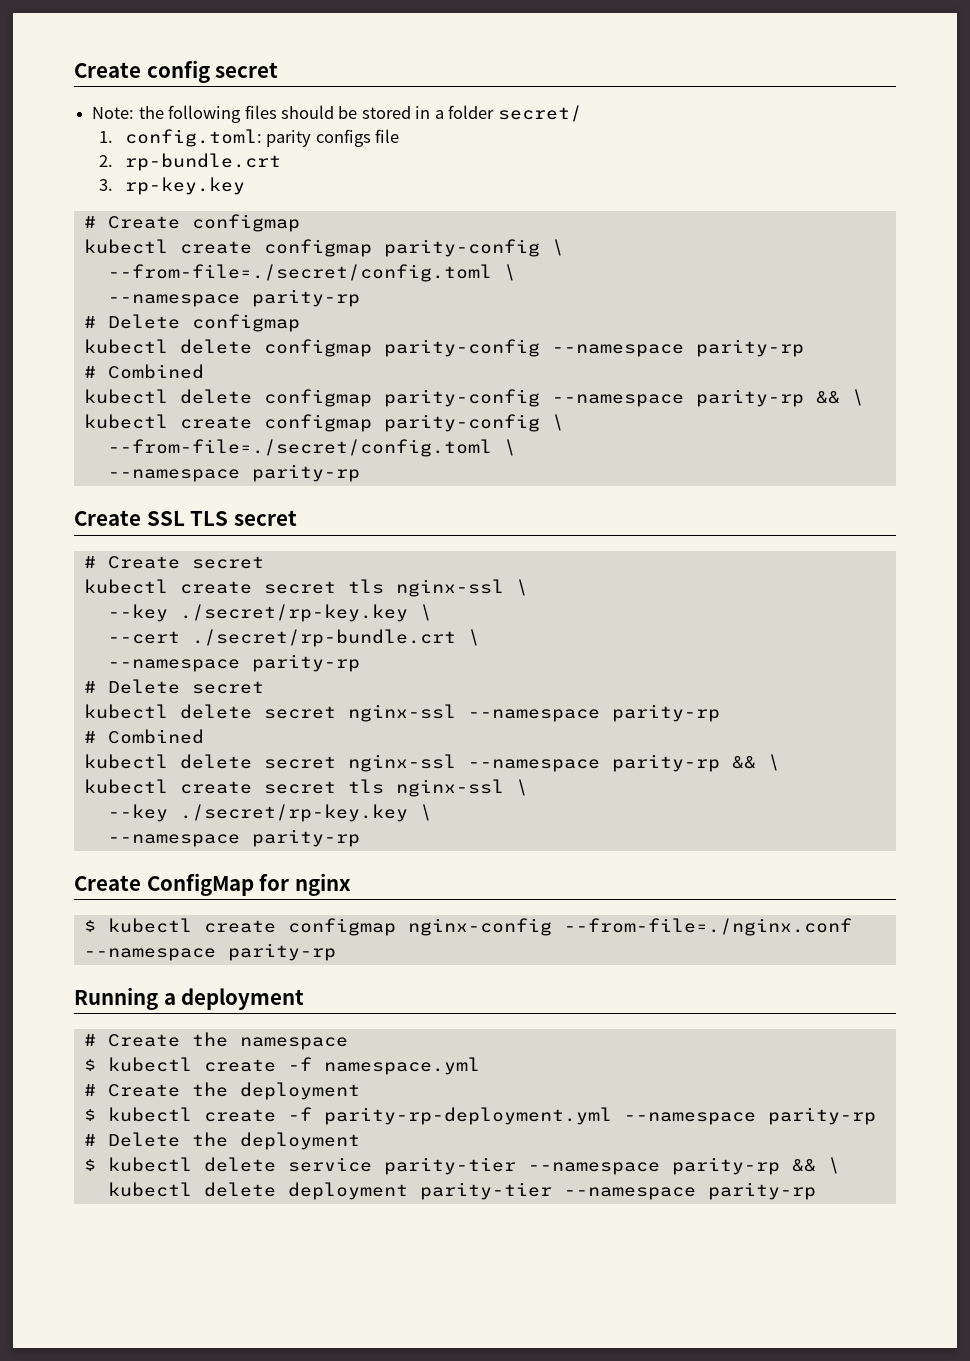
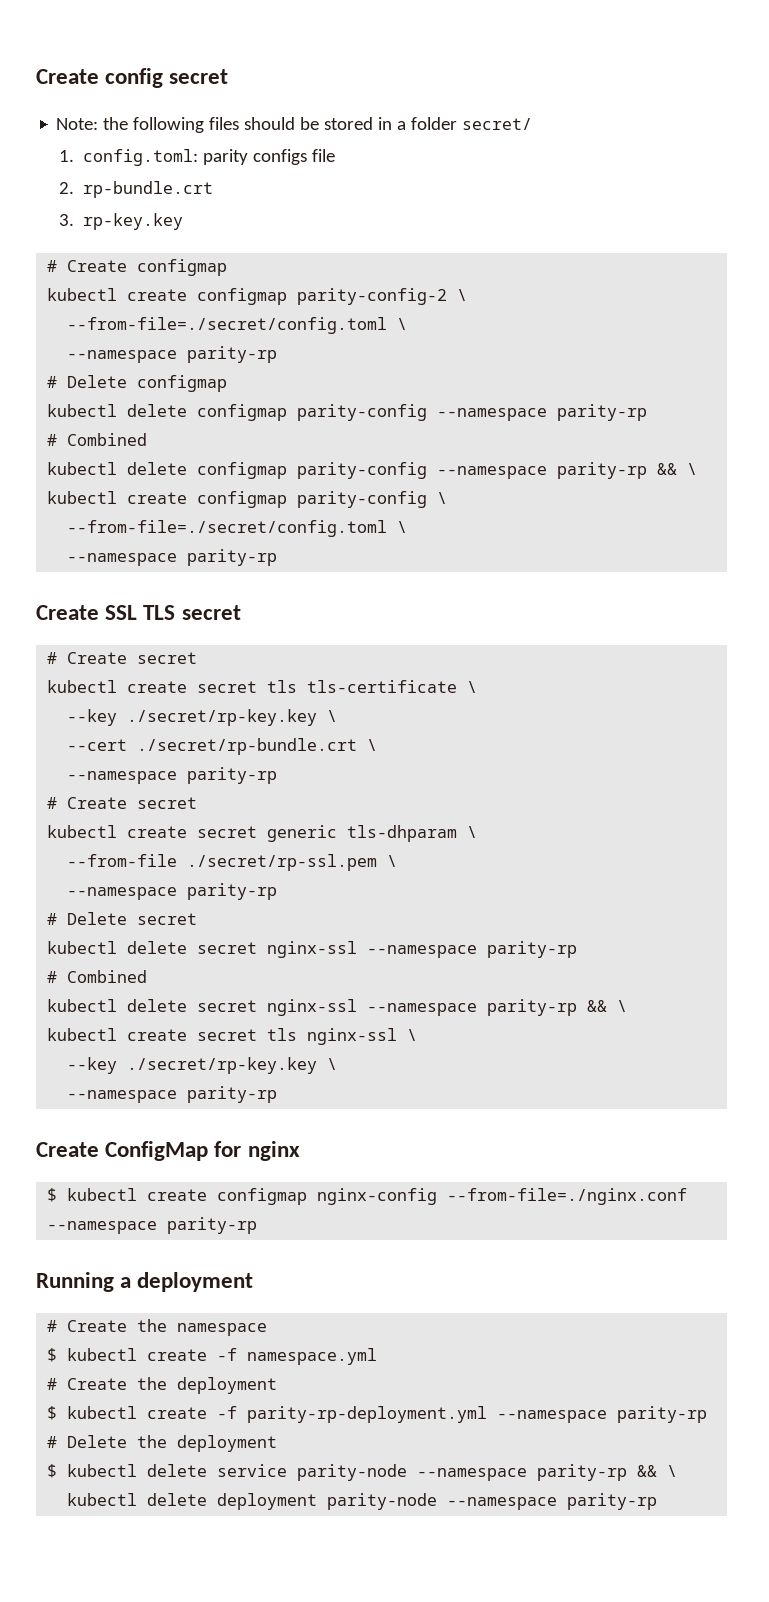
  # Create configmap
- kubectl create configmap parity-config \
+ kubectl create configmap parity-config-2 \
  Create SSL TLS secret
  # Create secret
- kubectl create secret tls nginx-ssl \
+ kubectl create secret tls tls-certificate \
  --cert ./secret/rp-bundle.crt \
+ --namespace parity-rp
+ # Create secret
+ kubectl create secret generic tls-dhparam \
+ --from-file ./secret/rp-ssl.pem \
- $ kubectl delete service parity-tier --namespace parity-rp && \
+ $ kubectl delete service parity-node --namespace parity-rp && \
- kubectl delete deployment parity-tier --namespace parity-rp
+ kubectl delete deployment parity-node --namespace parity-rp

